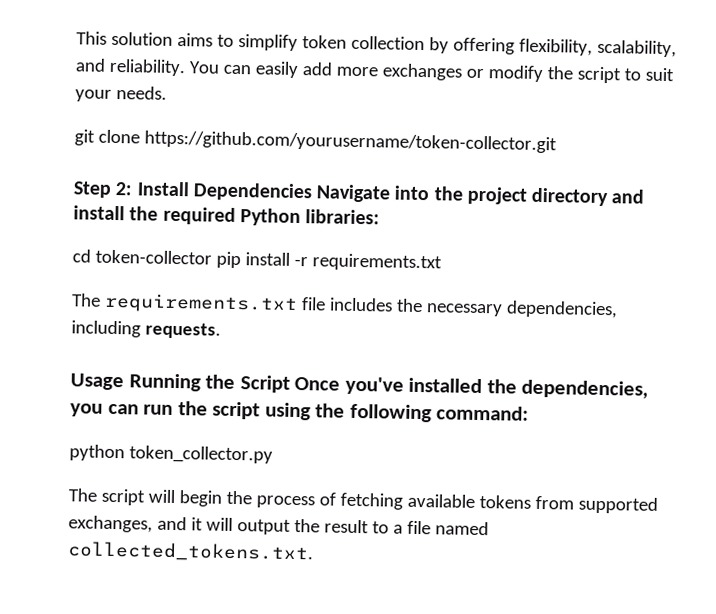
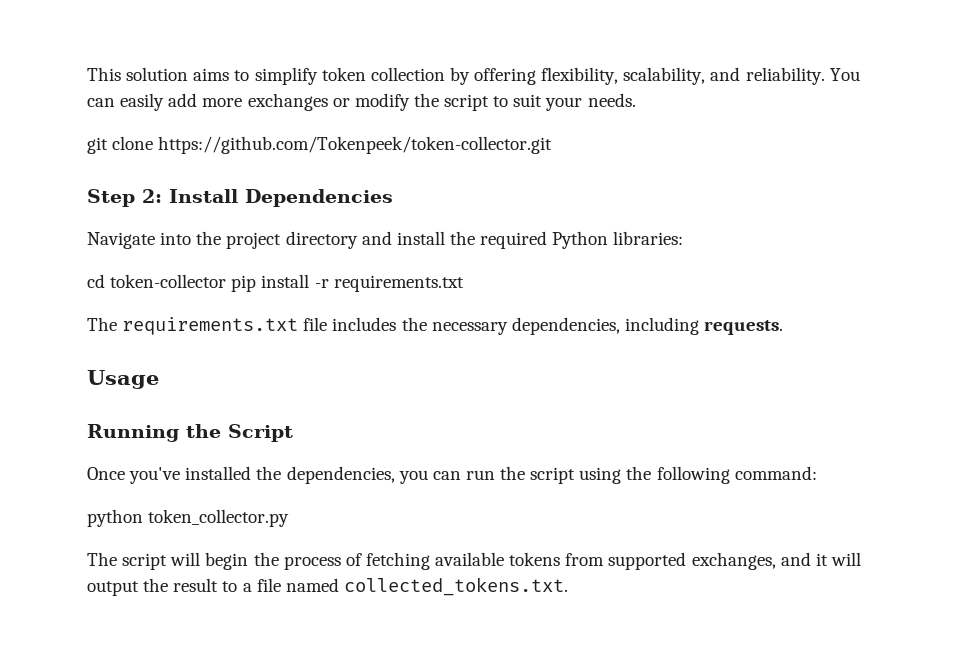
- git clone https://github.com/yourusername/token-collector.git
+ git clone https://github.com/Tokenpeek/token-collector.git
- Step 2: Install Dependencies Navigate into the project directory and install the required Python libraries:
+ Step 2: Install Dependencies
+ Navigate into the project directory and install the required Python libraries:
- Usage Running the Script Once you've installed the dependencies, you can run the script using the following command:
+ Usage
+ Running the Script
+ Once you've installed the dependencies, you can run the script using the following command:

